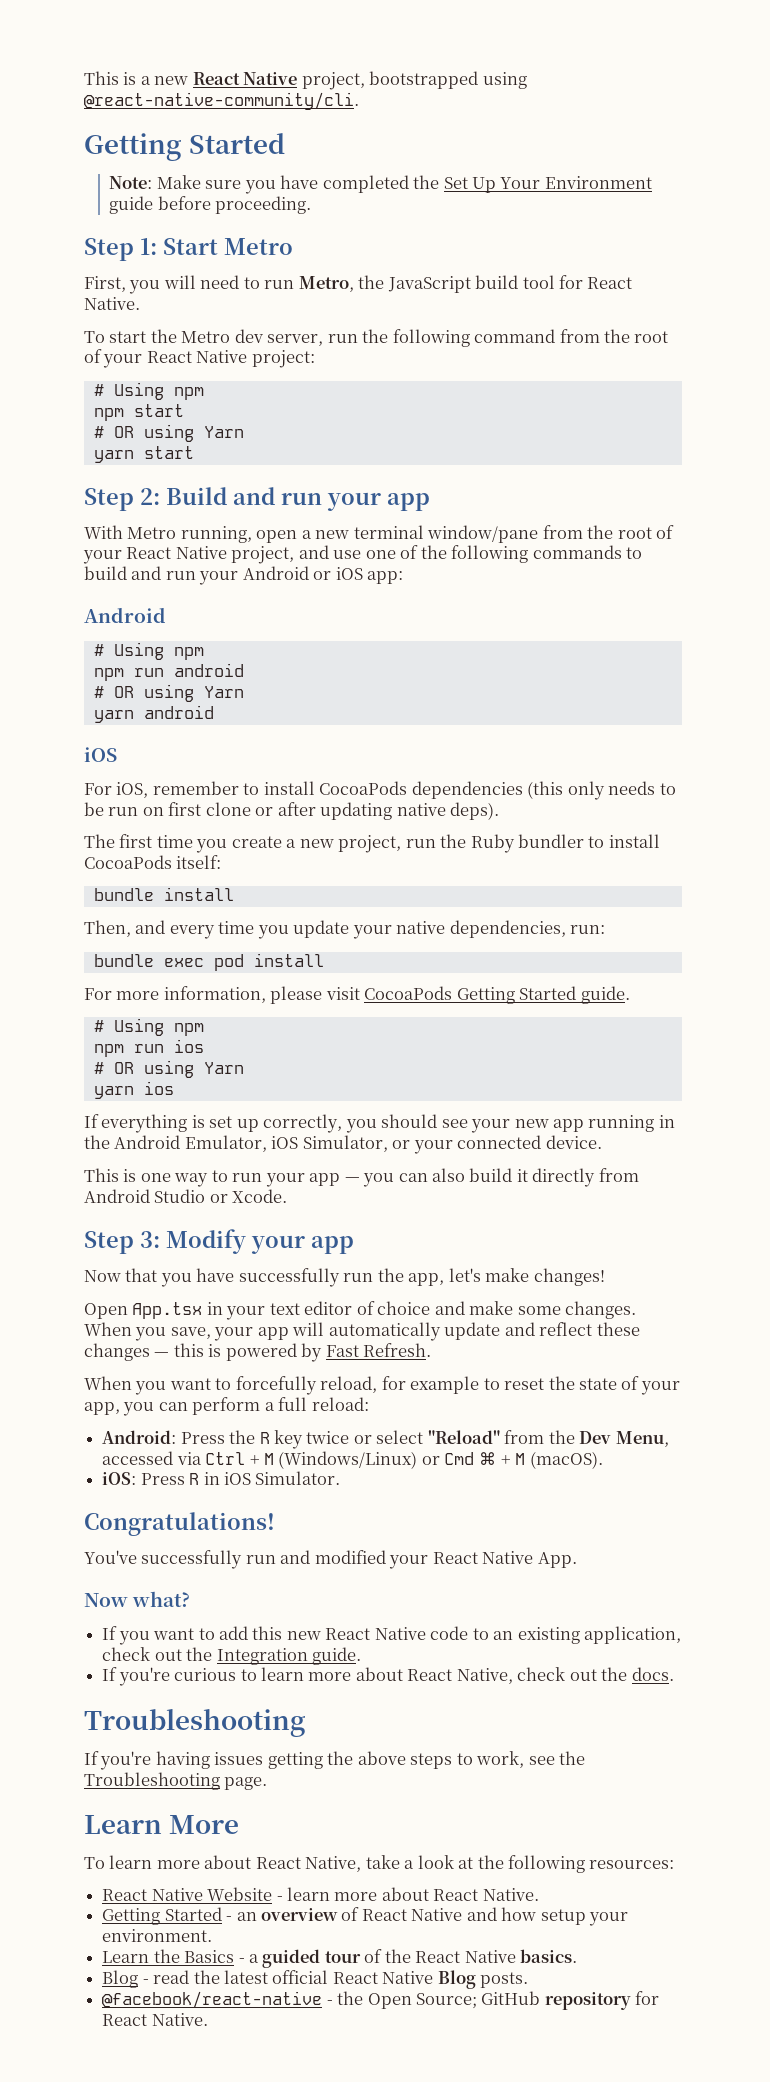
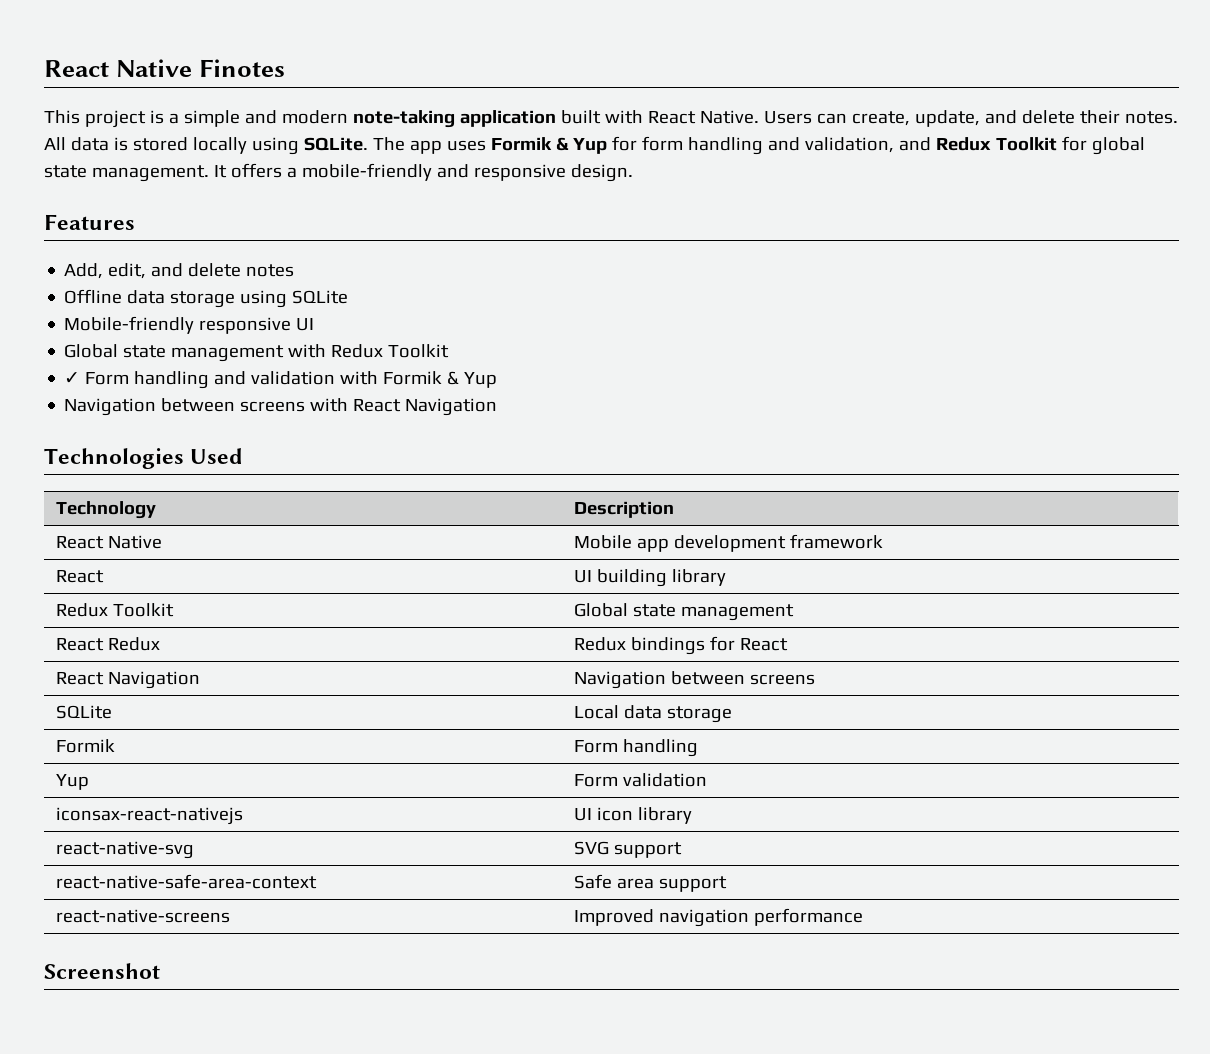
- This is a new React Native project, bootstrapped using @react-native-community/cli.
- Getting Started
- Note: Make sure you have completed the Set Up Your Environment guide before proceeding.
- Step 1: Start Metro
- First, you will need to run Metro, the JavaScript build tool for React Native.
- To start the Metro dev server, run the following command from the root of your React Native project:
- # Using npm
- npm start
- # OR using Yarn
- yarn start
- Step 2: Build and run your app
- With Metro running, open a new terminal window/pane from the root of your React Native project, and use one of the following commands to build and run your Android or iOS app:
- Android
- # Using npm
- npm run android
- # OR using Yarn
- yarn android
- iOS
- For iOS, remember to install CocoaPods dependencies (this only needs to be run on first clone or after updating native deps).
- The first time you create a new project, run the Ruby bundler to install CocoaPods itself:
- bundle install
- Then, and every time you update your native dependencies, run:
- bundle exec pod install
- For more information, please visit CocoaPods Getting Started guide.
- # Using npm
- npm run ios
- # OR using Yarn
- yarn ios
- If everything is set up correctly, you should see your new app running in the Android Emulator, iOS Simulator, or your connected device.
- This is one way to run your app — you can also build it directly from Android Studio or Xcode.
- Step 3: Modify your app
- Now that you have successfully run the app, let's make changes!
- Open App.tsx in your text editor of choice and make some changes. When you save, your app will automatically update and reflect these changes — this is powered by Fast Refresh.
- When you want to forcefully reload, for example to reset the state of your app, you can perform a full reload:
- Android: Press the R key twice or select "Reload" from the Dev Menu, accessed via Ctrl + M (Windows/Linux) or Cmd ⌘ + M (macOS).
- iOS: Press R in iOS Simulator.
- Congratulations!
- You've successfully run and modified your React Native App.
- Now what?
- If you want to add this new React Native code to an existing application, check out the Integration guide.
- If you're curious to learn more about React Native, check out the docs.
- Troubleshooting
- If you're having issues getting the above steps to work, see the Troubleshooting page.
- Learn More
- To learn more about React Native, take a look at the following resources:
- React Native Website - learn more about React Native.
- Getting Started - an overview of React Native and how setup your environment.
- Learn the Basics - a guided tour of the React Native basics.
- Blog - read the latest official React Native Blog posts.
- @facebook/react-native - the Open Source; GitHub repository for React Native.
+ React Native Finotes
+ This project is a simple and modern note-taking application built with React Native. Users can create, update, and delete their notes. All data is stored locally using SQLite. The app uses Formik & Yup for form handling and validation, and Redux Toolkit for global state management. It offers a mobile-friendly and responsive design.
+ Features
+ Add, edit, and delete notes
+ Offline data storage using SQLite
+ Mobile-friendly responsive UI
+ Global state management with Redux Toolkit
+ ✓ Form handling and validation with Formik & Yup
+ Navigation between screens with React Navigation
+ Technologies Used
+ Technology | Description
+ React Native | Mobile app development framework
+ React | UI building library
+ Redux Toolkit | Global state management
+ React Redux | Redux bindings for React
+ React Navigation | Navigation between screens
+ SQLite | Local data storage
+ Formik | Form handling
+ Yup | Form validation
+ iconsax-react-nativejs | UI icon library
+ react-native-svg | SVG support
+ react-native-safe-area-context | Safe area support
+ react-native-screens | Improved navigation performance
+ Screenshot

